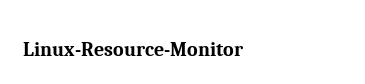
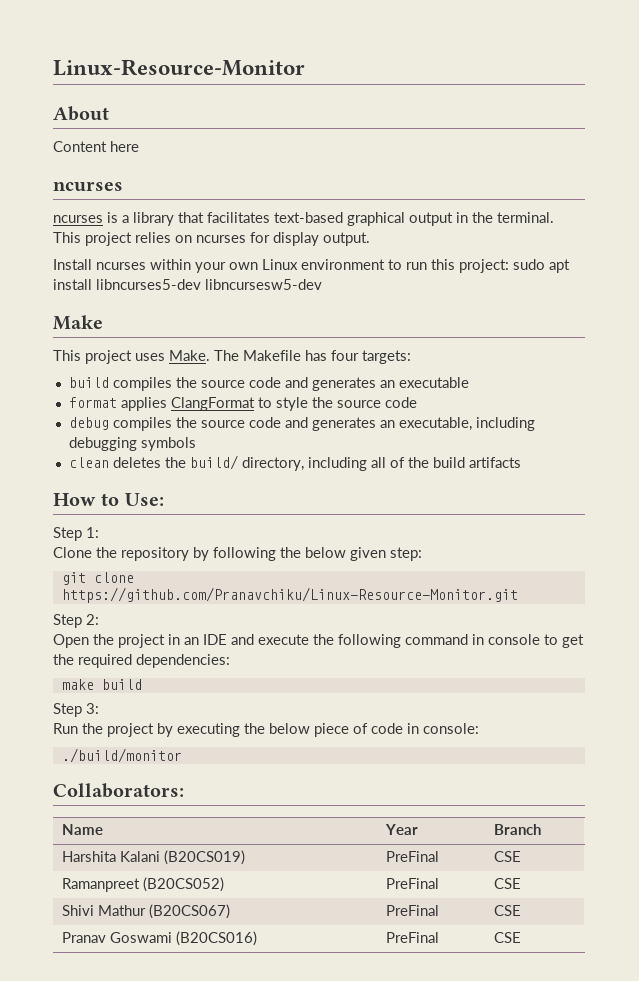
+ About
+ Content here
+ ncurses
+ ncurses is a library that facilitates text-based graphical output in the terminal. This project relies on ncurses for display output.
+ Install ncurses within your own Linux environment to run this project: sudo apt install libncurses5-dev libncursesw5-dev
+ Make
+ This project uses Make. The Makefile has four targets:
+ build compiles the source code and generates an executable
+ format applies ClangFormat to style the source code
+ debug compiles the source code and generates an executable, including debugging symbols
+ clean deletes the build/ directory, including all of the build artifacts
+ How to Use:
+ Step 1:
+ Clone the repository by following the below given step:
+ git clone https://github.com/Pranavchiku/Linux-Resource-Monitor.git
+ Step 2:
+ Open the project in an IDE and execute the following command in console to get the required dependencies:
+ make build
+ Step 3:
+ Run the project by executing the below piece of code in console:
+ ./build/monitor
+ Collaborators:
+ Name | Year | Branch
+ Harshita Kalani (B20CS019) | PreFinal | CSE
+ Ramanpreet (B20CS052) | PreFinal | CSE
+ Shivi Mathur (B20CS067) | PreFinal | CSE
+ Pranav Goswami (B20CS016) | PreFinal | CSE

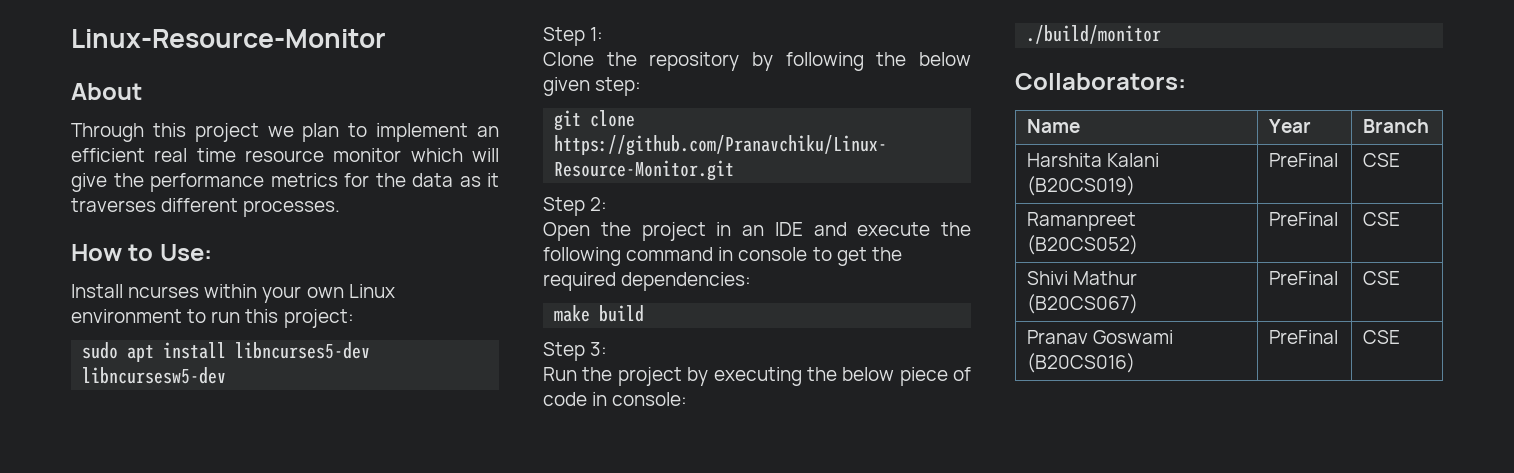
- Content here
- ncurses
- ncurses is a library that facilitates text-based graphical output in the terminal. This project relies on ncurses for display output.
+ Through this project we plan to implement an efficient real time resource monitor which will give the performance metrics for the data as it traverses different processes.
+ How to Use:
- Install ncurses within your own Linux environment to run this project: sudo apt install libncurses5-dev libncursesw5-dev
+ Install ncurses within your own Linux environment to run this project:
+ sudo apt install libncurses5-dev libncursesw5-dev
- Make
- This project uses Make. The Makefile has four targets:
- build compiles the source code and generates an executable
- format applies ClangFormat to style the source code
- debug compiles the source code and generates an executable, including debugging symbols
- clean deletes the build/ directory, including all of the build artifacts
- How to Use:

